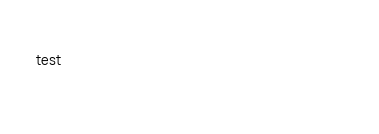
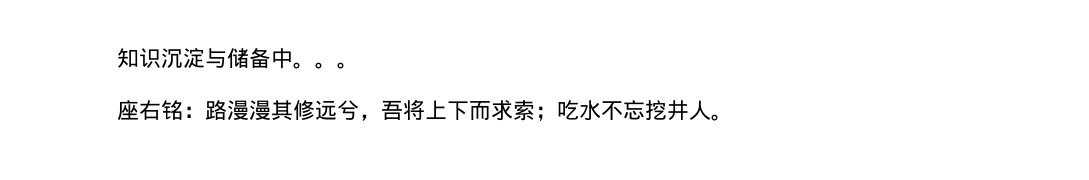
- test
+ 知识沉淀与储备中。。。
+ 座右铭：路漫漫其修远兮，吾将上下而求索；吃水不忘挖井人。

